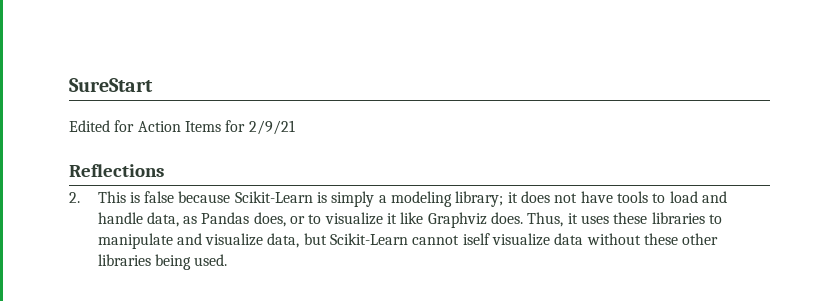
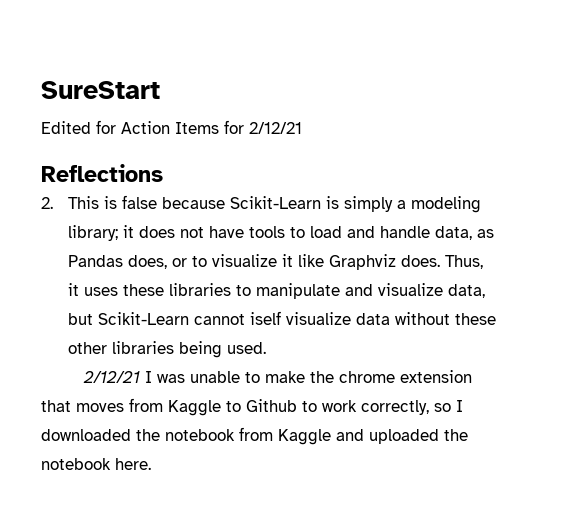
- Edited for Action Items for 2/9/21
+ Edited for Action Items for 2/12/21
+ 2/12/21 I was unable to make the chrome extension that moves from Kaggle to Github to work correctly, so I downloaded the notebook from Kaggle and uploaded the notebook here.

